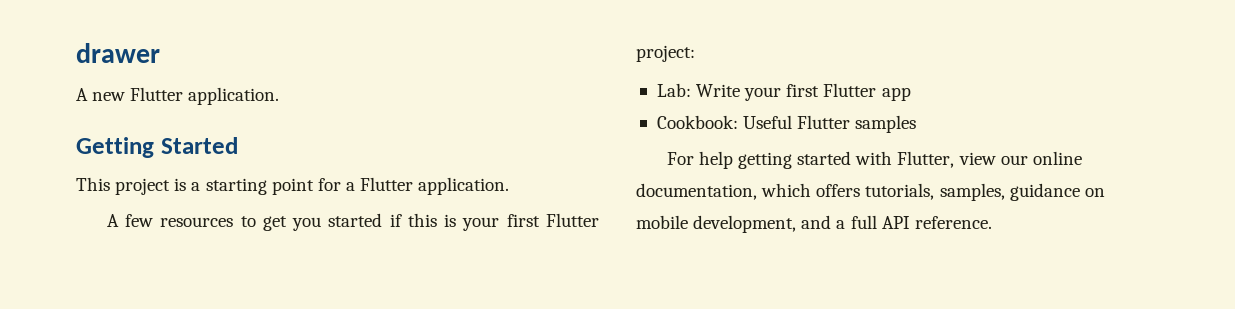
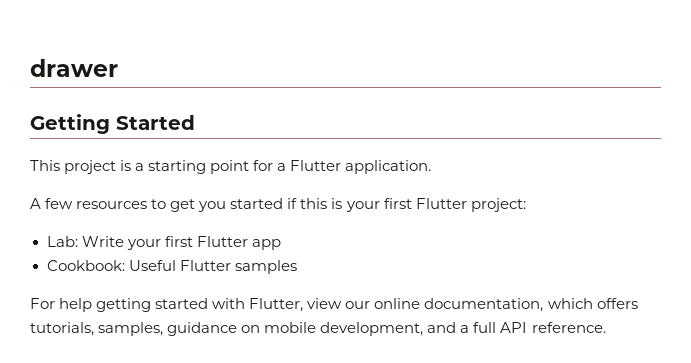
- A new Flutter application.

